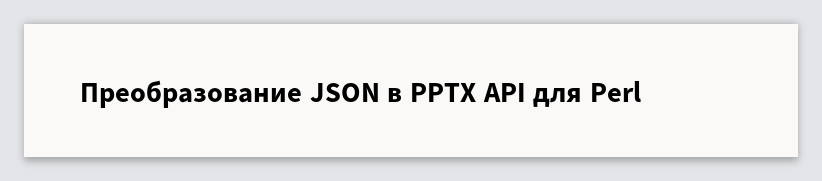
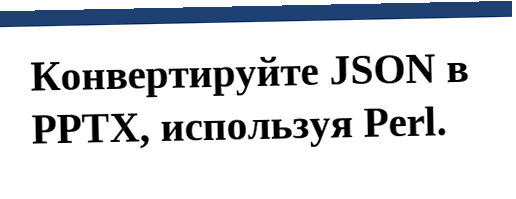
- Преобразование JSON в PPTX API для Perl
+ Конвертируйте JSON в PPTX, используя Perl.

